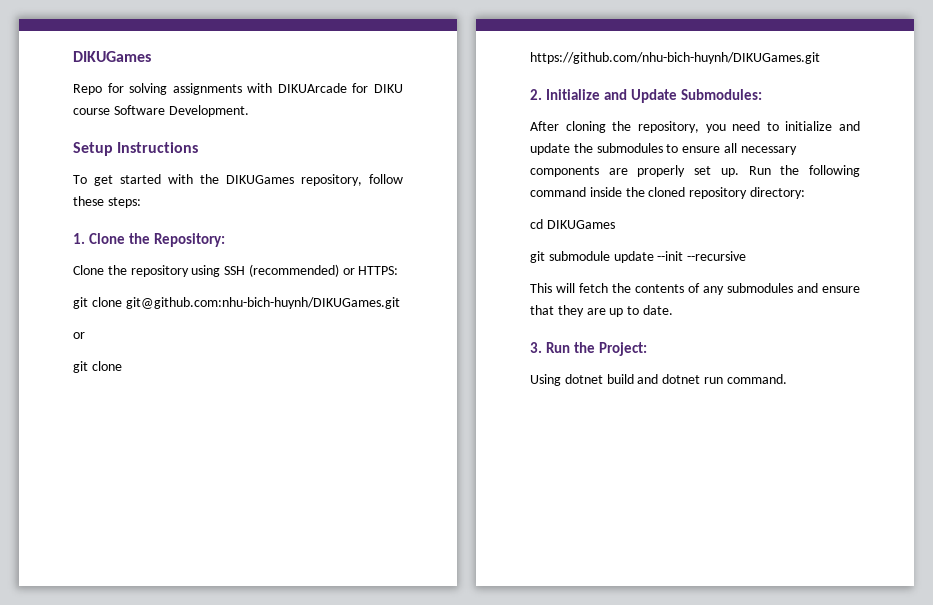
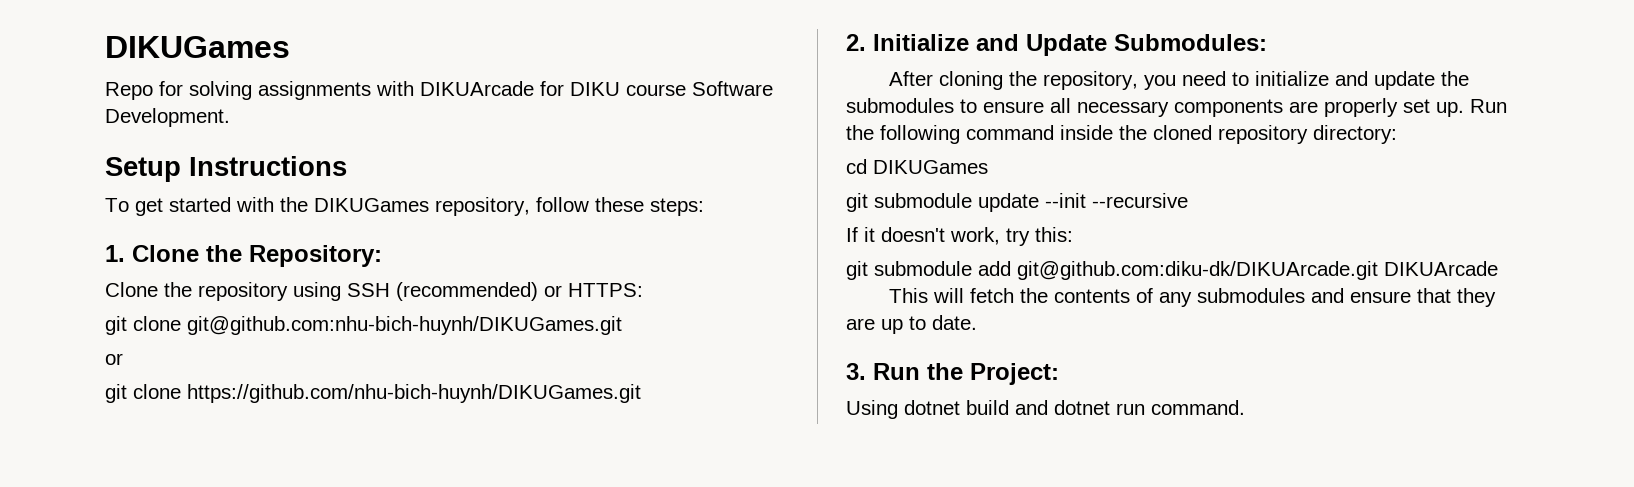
+ If it doesn't work, try this:
+ git submodule add git@github.com:diku-dk/DIKUArcade.git DIKUArcade

